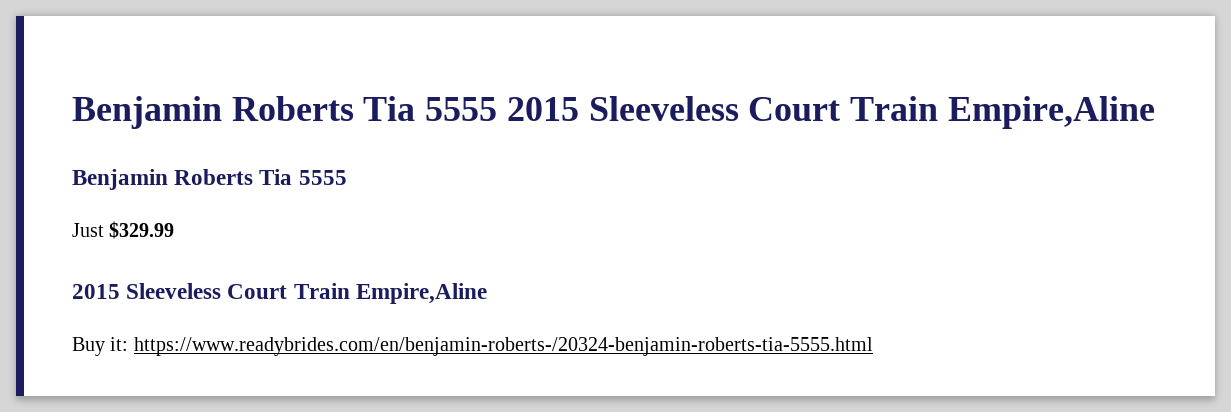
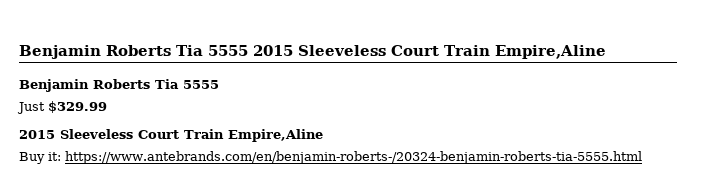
- Buy it: https://www.readybrides.com/en/benjamin-roberts-/20324-benjamin-roberts-tia-5555.html
+ Buy it: https://www.antebrands.com/en/benjamin-roberts-/20324-benjamin-roberts-tia-5555.html

